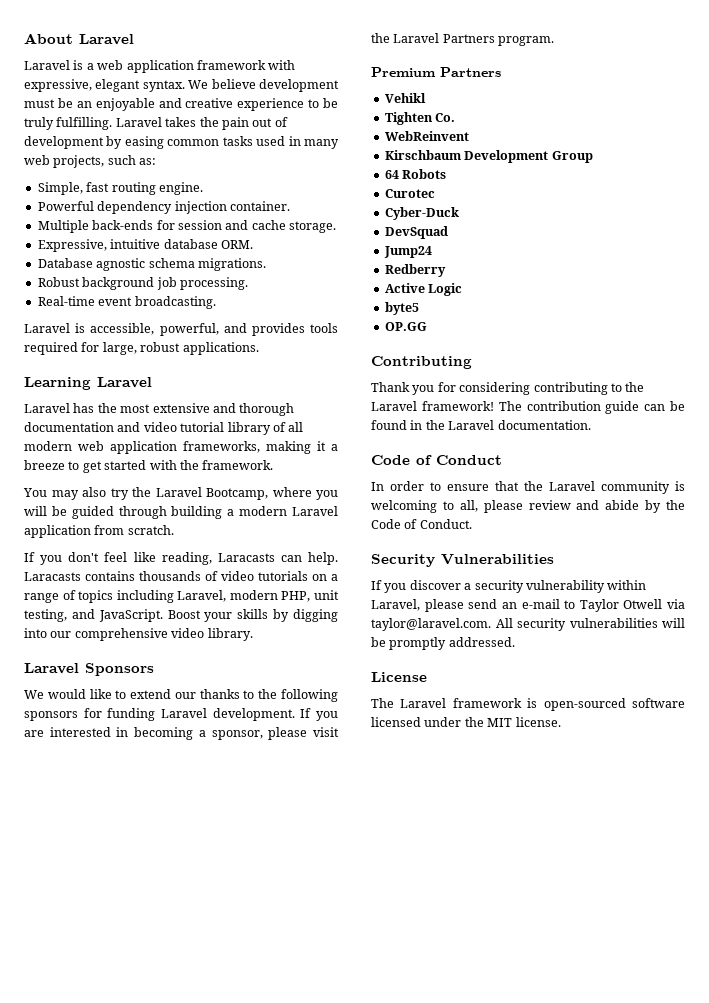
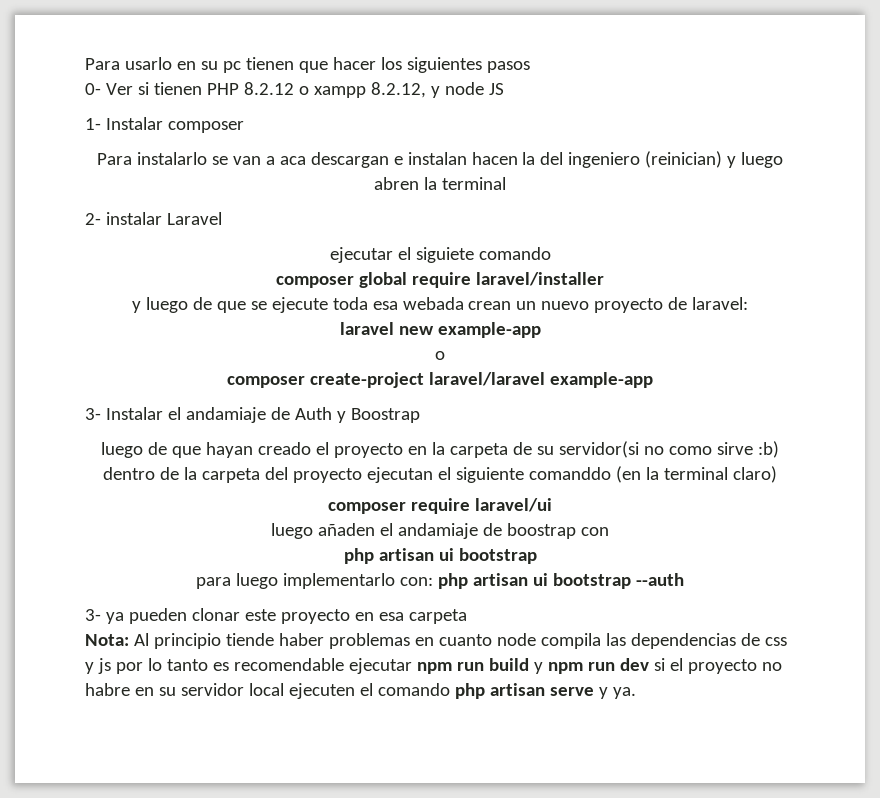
- About Laravel
- Laravel is a web application framework with expressive, elegant syntax. We believe development must be an enjoyable and creative experience to be truly fulfilling. Laravel takes the pain out of development by easing common tasks used in many web projects, such as:
- Simple, fast routing engine.
- Powerful dependency injection container.
- Multiple back-ends for session and cache storage.
- Expressive, intuitive database ORM.
- Database agnostic schema migrations.
- Robust background job processing.
- Real-time event broadcasting.
- Laravel is accessible, powerful, and provides tools required for large, robust applications.
- Learning Laravel
- Laravel has the most extensive and thorough documentation and video tutorial library of all modern web application frameworks, making it a breeze to get started with the framework.
- You may also try the Laravel Bootcamp, where you will be guided through building a modern Laravel application from scratch.
- If you don't feel like reading, Laracasts can help. Laracasts contains thousands of video tutorials on a range of topics including Laravel, modern PHP, unit testing, and JavaScript. Boost your skills by digging into our comprehensive video library.
- Laravel Sponsors
- We would like to extend our thanks to the following sponsors for funding Laravel development. If you are interested in becoming a sponsor, please visit the Laravel Partners program.
- Premium Partners
- Vehikl
- Tighten Co.
- WebReinvent
- Kirschbaum Development Group
- 64 Robots
- Curotec
- Cyber-Duck
- DevSquad
- Jump24
- Redberry
- Active Logic
- byte5
- OP.GG
- Contributing
- Thank you for considering contributing to the Laravel framework! The contribution guide can be found in the Laravel documentation.
- Code of Conduct
- In order to ensure that the Laravel community is welcoming to all, please review and abide by the Code of Conduct.
- Security Vulnerabilities
- If you discover a security vulnerability within Laravel, please send an e-mail to Taylor Otwell via taylor@laravel.com. All security vulnerabilities will be promptly addressed.
- License
- The Laravel framework is open-sourced software licensed under the MIT license.
+ Para usarlo en su pc tienen que hacer los siguientes pasos
+ 0- Ver si tienen PHP 8.2.12 o xampp 8.2.12, y node JS
+ 1- Instalar composer
+ Para instalarlo se van a aca descargan e instalan hacen la del ingeniero (reinician) y luego abren la terminal
+ 2- instalar Laravel
+ ejecutar el siguiete comando
+ composer global require laravel/installer
+ y luego de que se ejecute toda esa webada crean un nuevo proyecto de laravel:
+ laravel new example-app
+ o
+ composer create-project laravel/laravel example-app
+ 3- Instalar el andamiaje de Auth y Boostrap
+ luego de que hayan creado el proyecto en la carpeta de su servidor(si no como sirve :b) dentro de la carpeta del proyecto ejecutan el siguiente comanddo (en la terminal claro)
+ composer require laravel/ui
+ luego añaden el andamiaje de boostrap con
+ php artisan ui bootstrap
+ para luego implementarlo con: php artisan ui bootstrap --auth
+ 3- ya pueden clonar este proyecto en esa carpeta
+ Nota: Al principio tiende haber problemas en cuanto node compila las dependencias de css y js por lo tanto es recomendable ejecutar npm run build y npm run dev si el proyecto no habre en su servidor local ejecuten el comando php artisan serve y ya.

